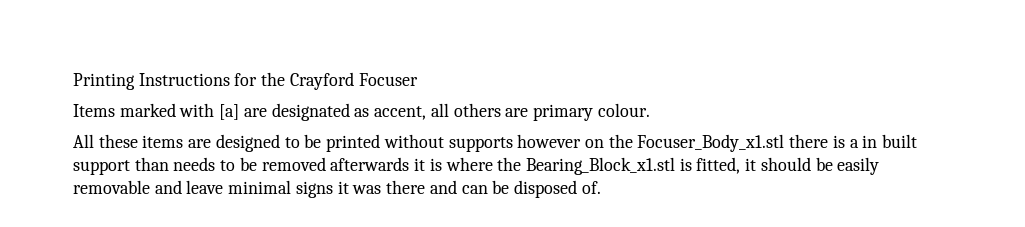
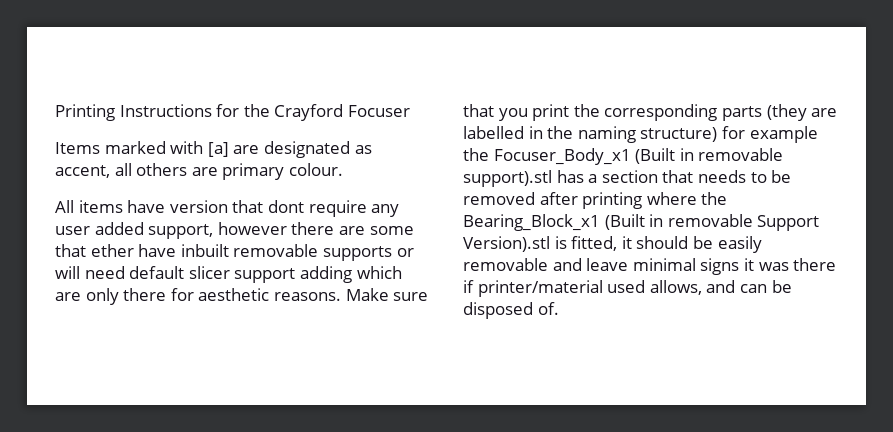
- All these items are designed to be printed without supports however on the Focuser_Body_x1.stl there is a in built support than needs to be removed afterwards it is where the Bearing_Block_x1.stl is fitted, it should be easily removable and leave minimal signs it was there and can be disposed of.
+ All items have version that dont require any user added support, however there are some that ether have inbuilt removable supports or will need default slicer support adding which are only there for aesthetic reasons. Make sure that you print the corresponding parts (they are labelled in the naming structure) for example the Focuser_Body_x1 (Built in removable support).stl has a section that needs to be removed after printing where the Bearing_Block_x1 (Built in removable Support Version).stl is fitted, it should be easily removable and leave minimal signs it was there if printer/material used allows, and can be disposed of.

